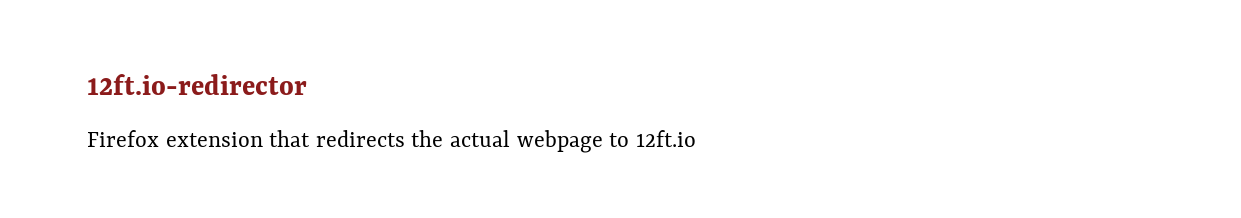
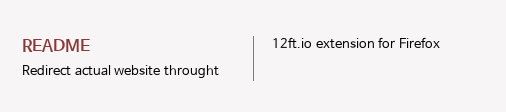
- 12ft.io-redirector
- Firefox extension that redirects the actual webpage to 12ft.io
+ README
+ Redirect actual website throught 12ft.io extension for Firefox

